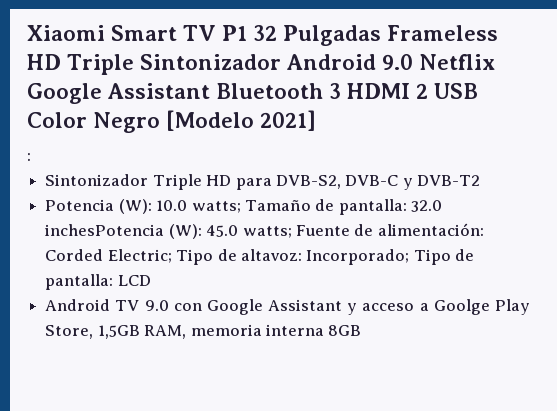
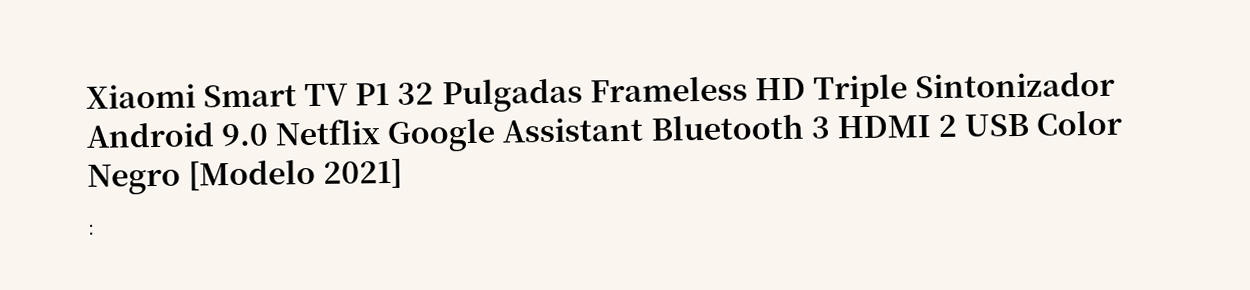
- Sintonizador Triple HD para DVB-S2, DVB-C y DVB-T2
- Potencia (W): 10.0 watts; Tamaño de pantalla: 32.0 inchesPotencia (W): 45.0 watts; Fuente de alimentación: Corded Electric; Tipo de altavoz: Incorporado; Tipo de pantalla: LCD
- Android TV 9.0 con Google Assistant y acceso a Goolge Play Store, 1,5GB RAM, memoria interna 8GB

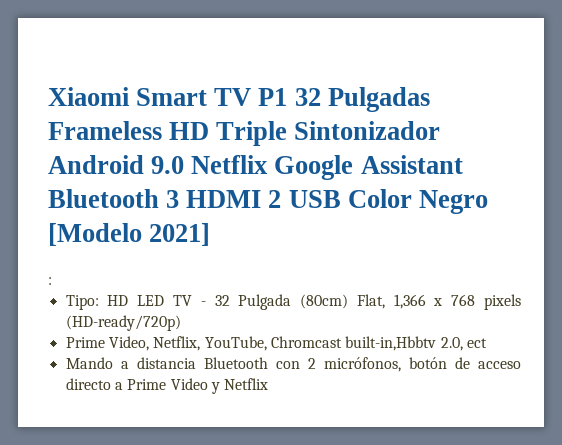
+ Tipo: HD LED TV - 32 Pulgada (80cm) Flat, 1,366 x 768 pixels (HD-ready/720p)
+ Prime Video, Netflix, YouTube, Chromcast built-in,Hbbtv 2.0, ect
+ Mando a distancia Bluetooth con 2 micrófonos, botón de acceso directo a Prime Video y Netflix

